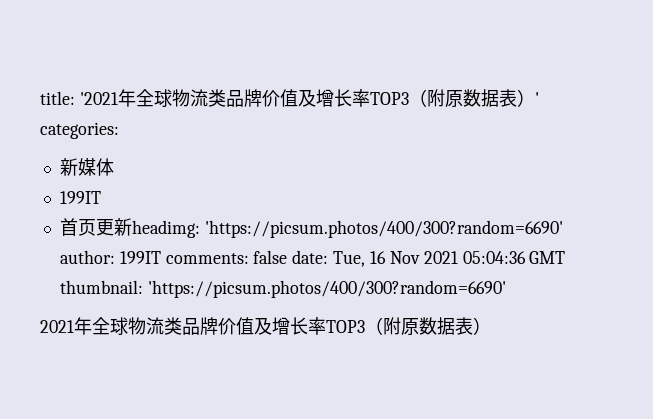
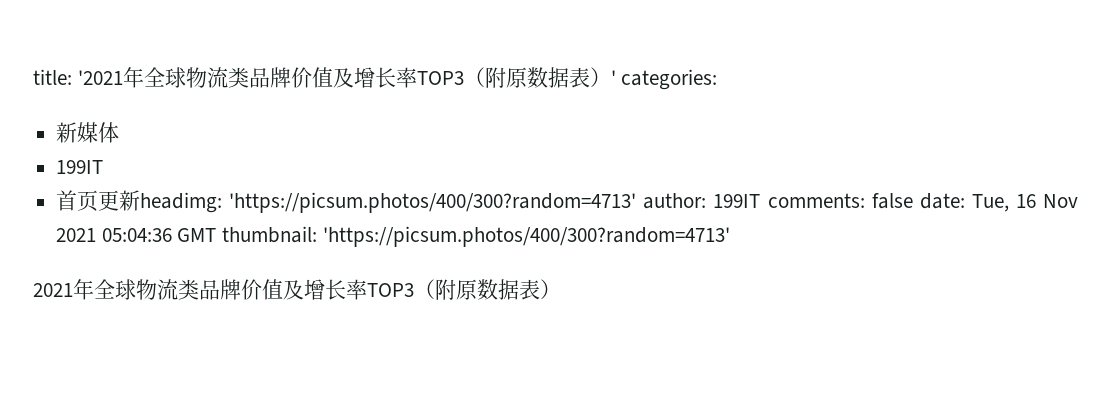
- 首页更新headimg: 'https://picsum.photos/400/300?random=6690' author: 199IT comments: false date: Tue, 16 Nov 2021 05:04:36 GMT thumbnail: 'https://picsum.photos/400/300?random=6690'
+ 首页更新headimg: 'https://picsum.photos/400/300?random=4713' author: 199IT comments: false date: Tue, 16 Nov 2021 05:04:36 GMT thumbnail: 'https://picsum.photos/400/300?random=4713'

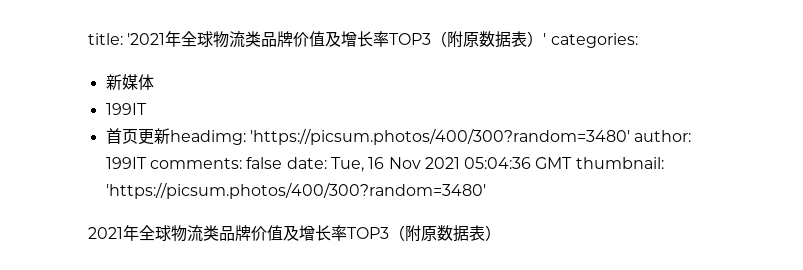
- 首页更新headimg: 'https://picsum.photos/400/300?random=4713' author: 199IT comments: false date: Tue, 16 Nov 2021 05:04:36 GMT thumbnail: 'https://picsum.photos/400/300?random=4713'
+ 首页更新headimg: 'https://picsum.photos/400/300?random=3480' author: 199IT comments: false date: Tue, 16 Nov 2021 05:04:36 GMT thumbnail: 'https://picsum.photos/400/300?random=3480'

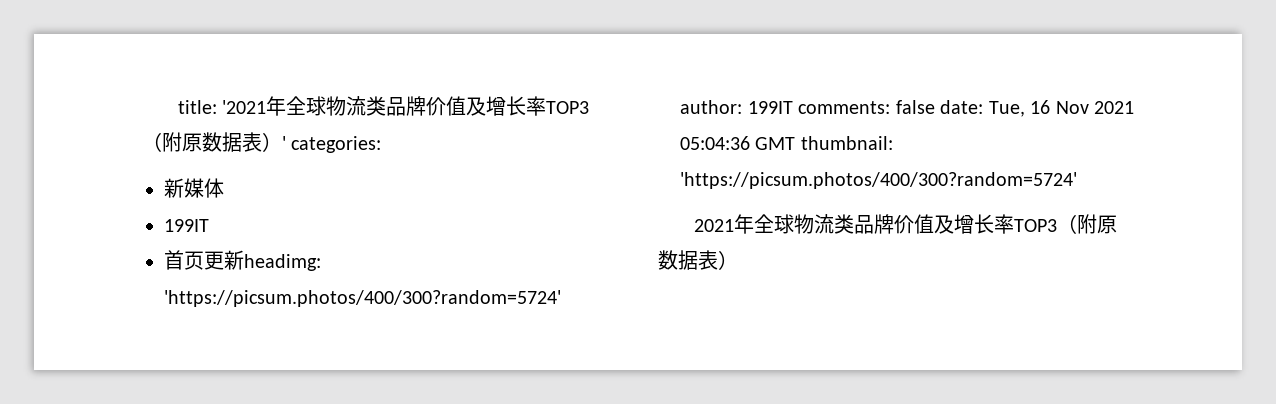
- 首页更新headimg: 'https://picsum.photos/400/300?random=3480' author: 199IT comments: false date: Tue, 16 Nov 2021 05:04:36 GMT thumbnail: 'https://picsum.photos/400/300?random=3480'
+ 首页更新headimg: 'https://picsum.photos/400/300?random=5724' author: 199IT comments: false date: Tue, 16 Nov 2021 05:04:36 GMT thumbnail: 'https://picsum.photos/400/300?random=5724'

